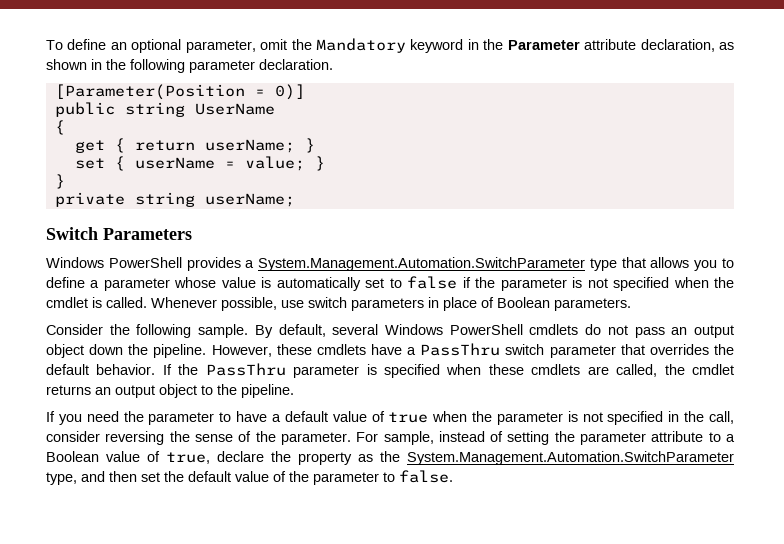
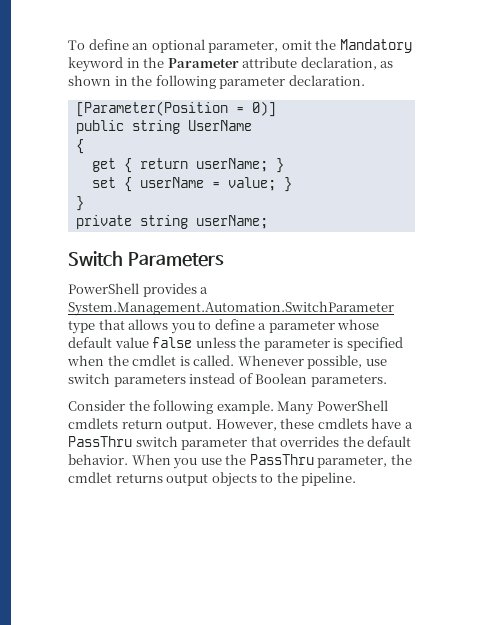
- Windows PowerShell provides a System.Management.Automation.SwitchParameter type that allows you to define a parameter whose value is automatically set to false if the parameter is not specified when the cmdlet is called.
+ PowerShell provides a System.Management.Automation.SwitchParameter type that allows you to define a parameter whose default value false unless the parameter is specified when the cmdlet is called.
- Whenever possible, use switch parameters in place of Boolean parameters.
+ Whenever possible, use switch parameters instead of Boolean parameters.
- Consider the following sample. By default, several Windows PowerShell cmdlets do not pass an output object down the pipeline.
+ Consider the following example. Many PowerShell cmdlets return output.
- If the PassThru parameter is specified when these cmdlets are called, the cmdlet returns an output object to the pipeline.
- If you need the parameter to have a default value of true when the parameter is not specified in the call, consider reversing the sense of the parameter. For sample, instead of setting the parameter attribute to a Boolean value of true, declare the property as the System.Management.Automation.SwitchParameter type, and then set the default value of the parameter to false.
+ When you use the PassThru parameter, the cmdlet returns output objects to the pipeline.

